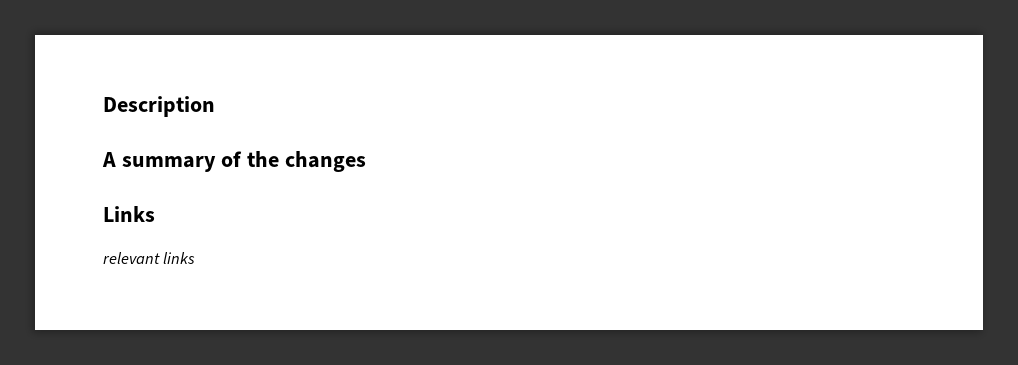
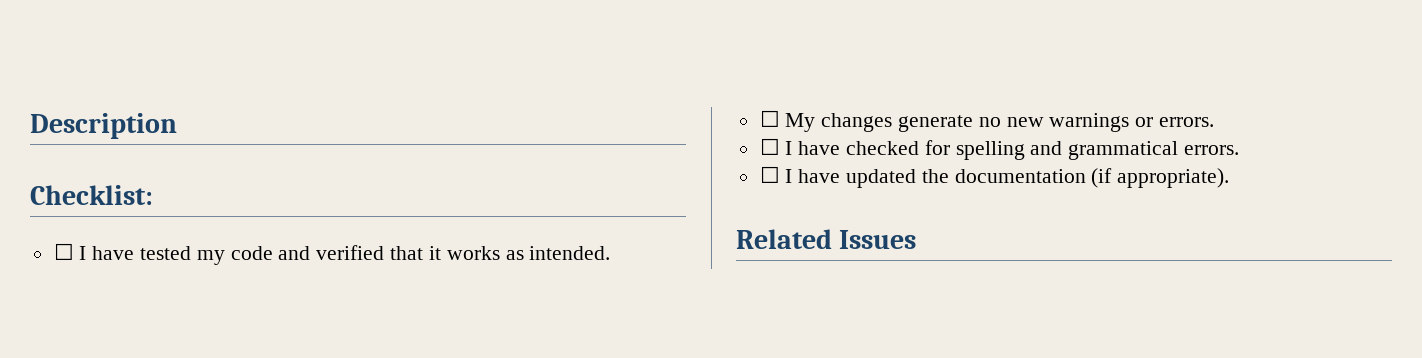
- A summary of the changes
- Links
- relevant links
+ Checklist:
+ ☐ I have tested my code and verified that it works as intended.
+ ☐ My changes generate no new warnings or errors.
+ ☐ I have checked for spelling and grammatical errors.
+ ☐ I have updated the documentation (if appropriate).
+ Related Issues

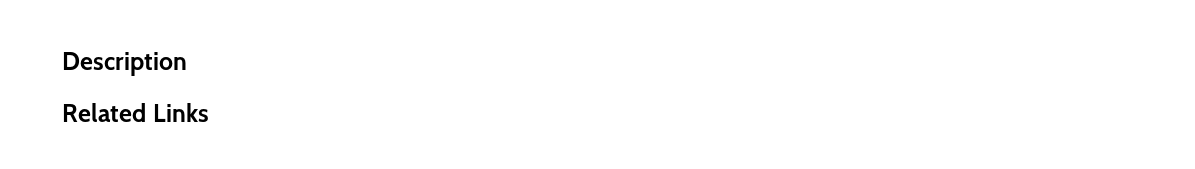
- Checklist:
- ☐ I have tested my code and verified that it works as intended.
- ☐ My changes generate no new warnings or errors.
- ☐ I have checked for spelling and grammatical errors.
- ☐ I have updated the documentation (if appropriate).
- Related Issues
+ Related Links

